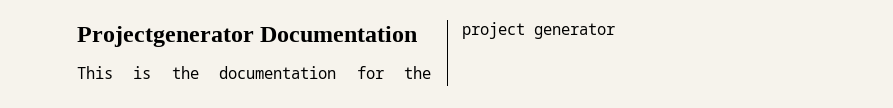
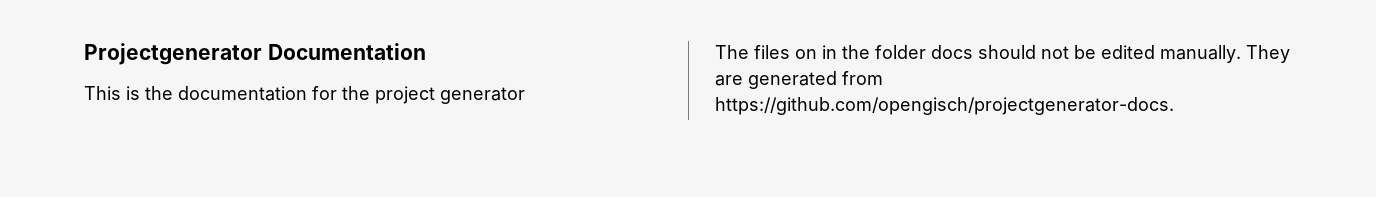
+ The files on in the folder docs should not be edited manually. They are generated from https://github.com/opengisch/projectgenerator-docs.

